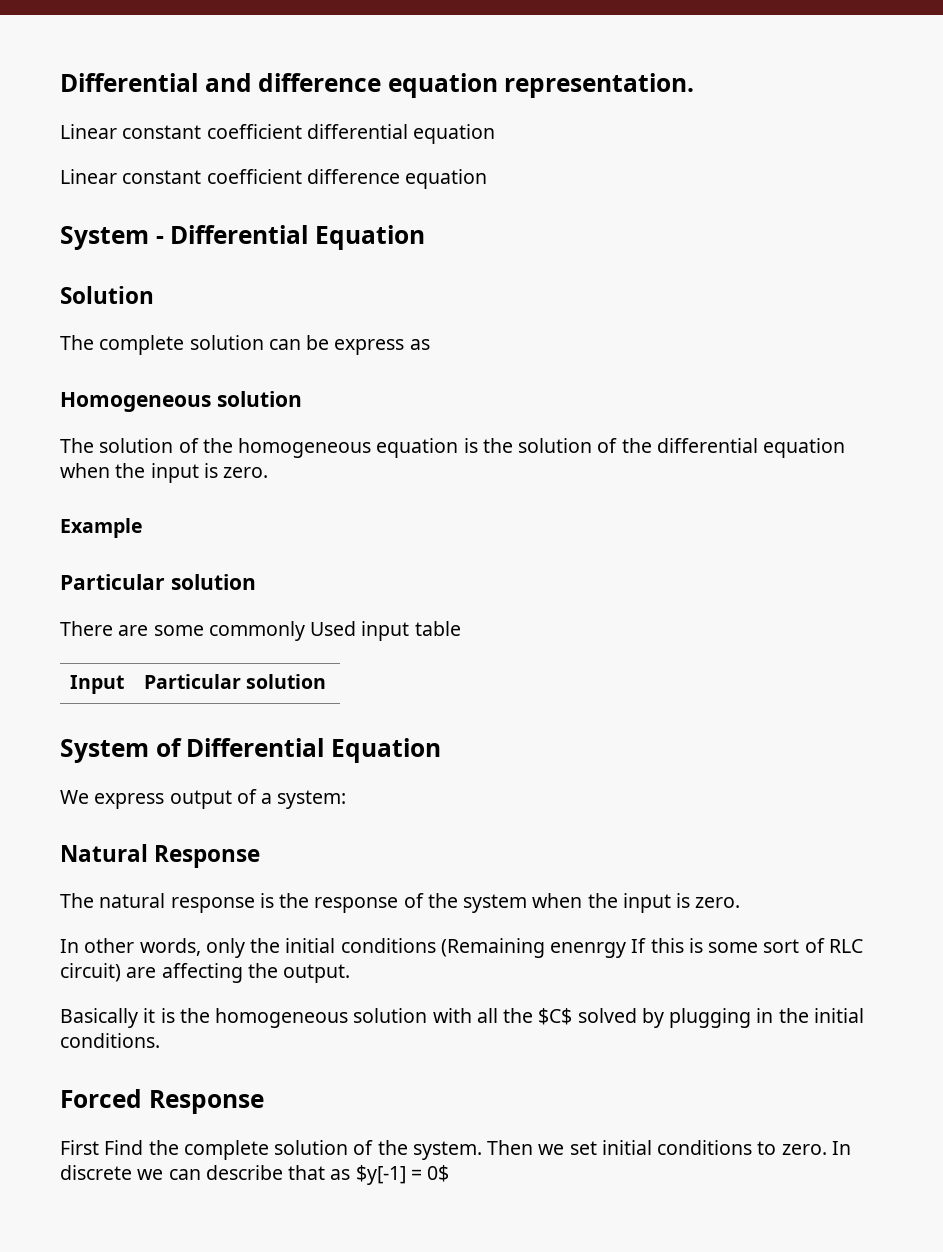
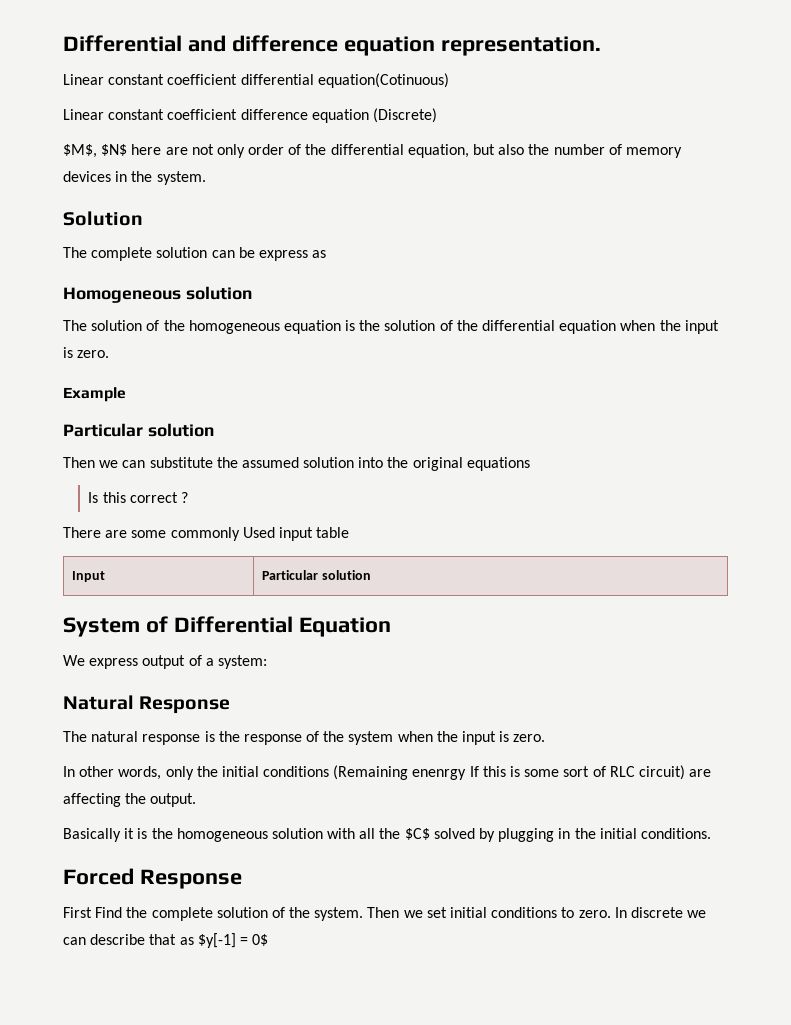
- Linear constant coefficient differential equation
+ Linear constant coefficient differential equation(Cotinuous)
- Linear constant coefficient difference equation
- System - Differential Equation
+ Linear constant coefficient difference equation (Discrete)
+ $M$, $N$ here are not only order of the differential equation, but also the number of memory devices in the system.
+ Then we can substitute the assumed solution into the original equations
+ Is this correct ?

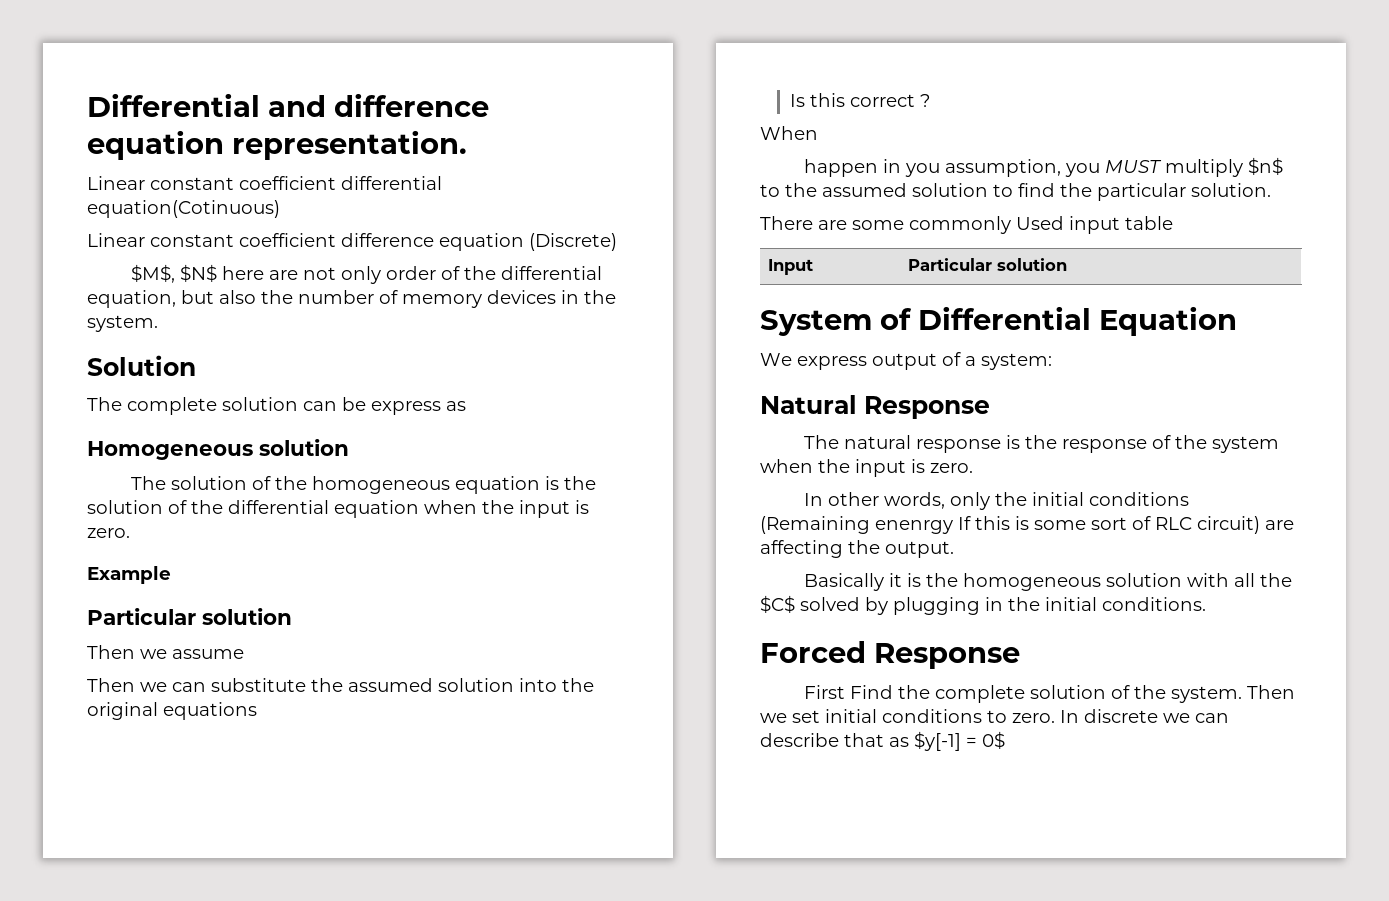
+ Then we assume
+ When
+ happen in you assumption, you MUST multiply $n$ to the assumed solution to find the particular solution.

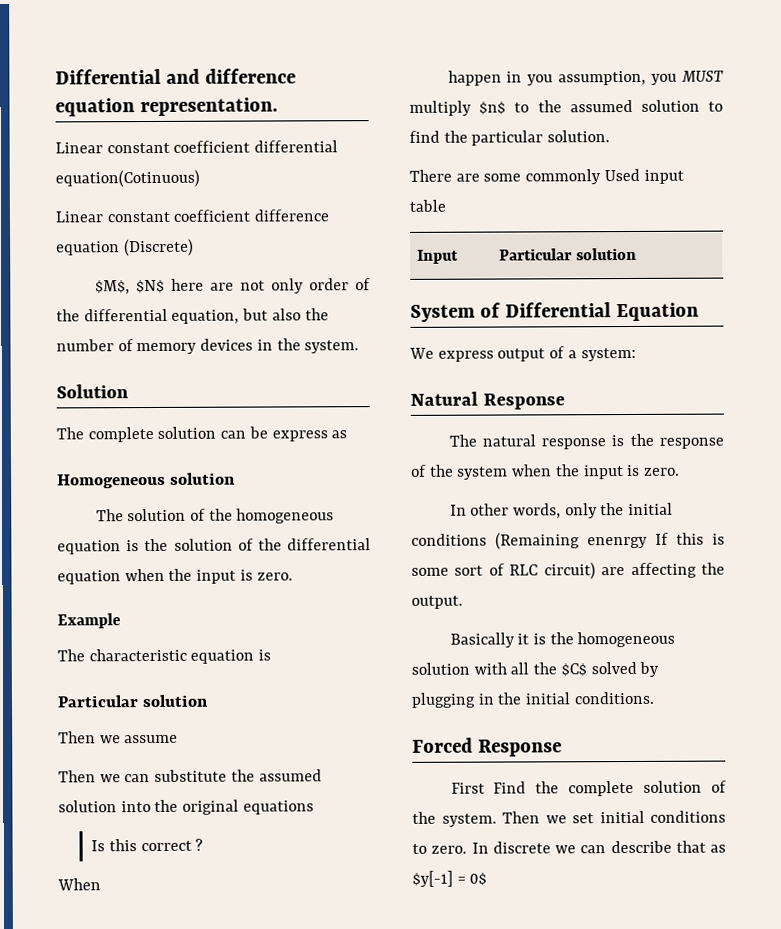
+ The characteristic equation is

